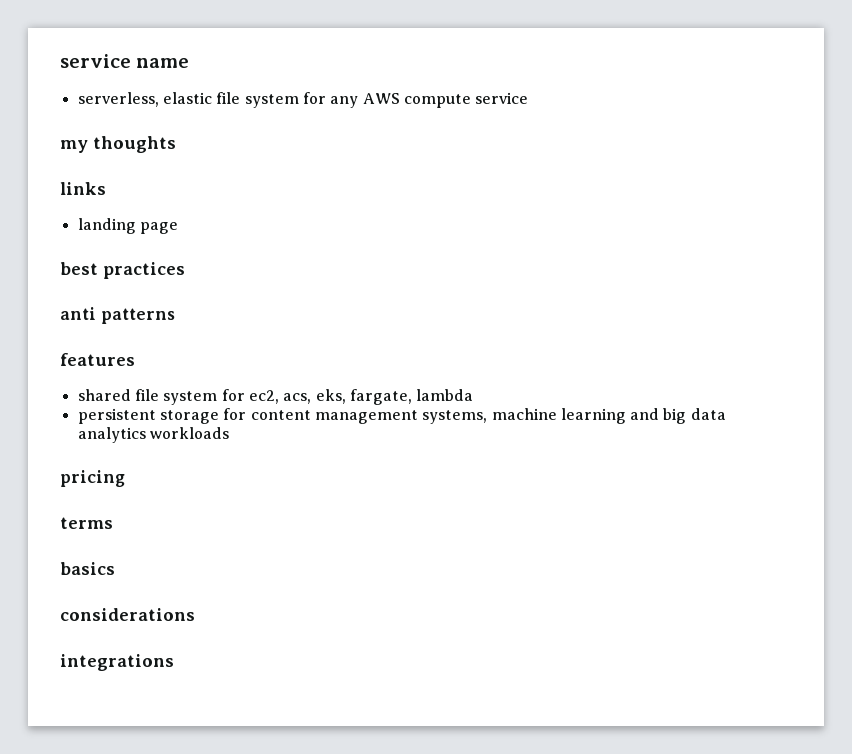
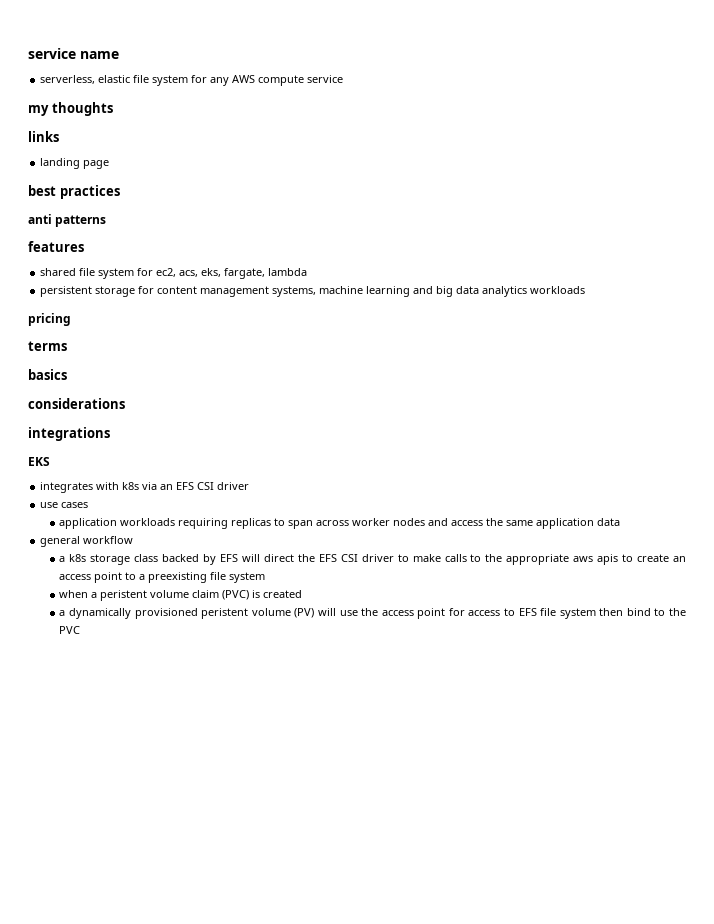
+ EKS
+ integrates with k8s via an EFS CSI driver
+ use cases
+ application workloads requiring replicas to span across worker nodes and access the same application data
+ general workflow
+ a k8s storage class backed by EFS will direct the EFS CSI driver to make calls to the appropriate aws apis to create an access point to a preexisting file system
+ when a peristent volume claim (PVC) is created
+ a dynamically provisioned peristent volume (PV) will use the access point for access to EFS file system then bind to the PVC

